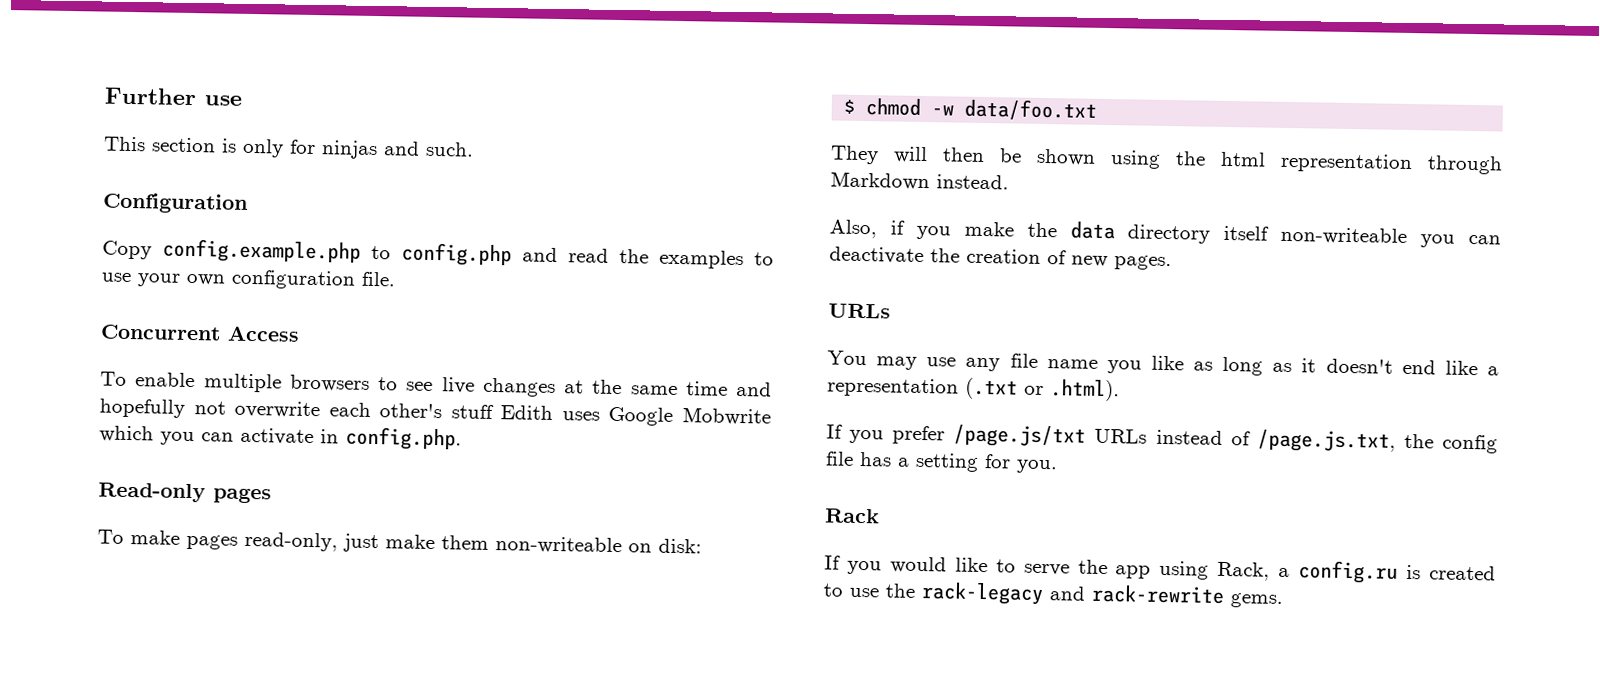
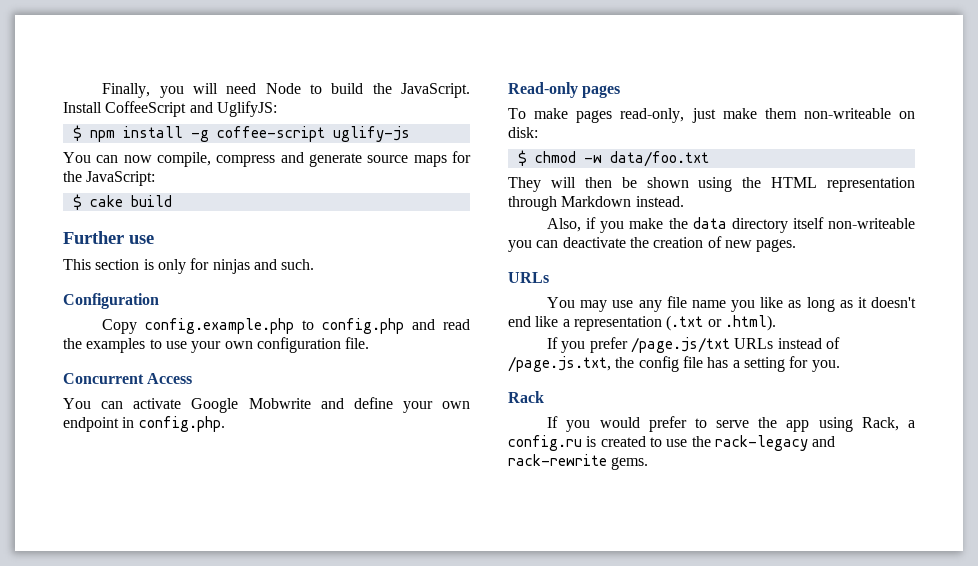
+ Finally, you will need Node to build the JavaScript. Install CoffeeScript and UglifyJS:
+ $ npm install -g coffee-script uglify-js
+ You can now compile, compress and generate source maps for the JavaScript:
+ $ cake build
- To enable multiple browsers to see live changes at the same time and hopefully not overwrite each other's stuff Edith uses Google Mobwrite which you can activate in config.php.
+ You can activate Google Mobwrite and define your own endpoint in config.php.
- They will then be shown using the html representation through Markdown instead.
+ They will then be shown using the HTML representation through Markdown instead.
- If you would like to serve the app using Rack, a config.ru is created to use the rack-legacy and rack-rewrite gems.
+ If you would prefer to serve the app using Rack, a config.ru is created to use the rack-legacy and rack-rewrite gems.

